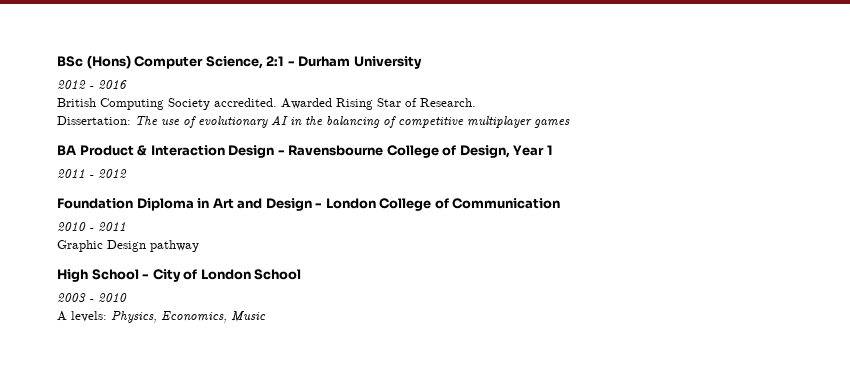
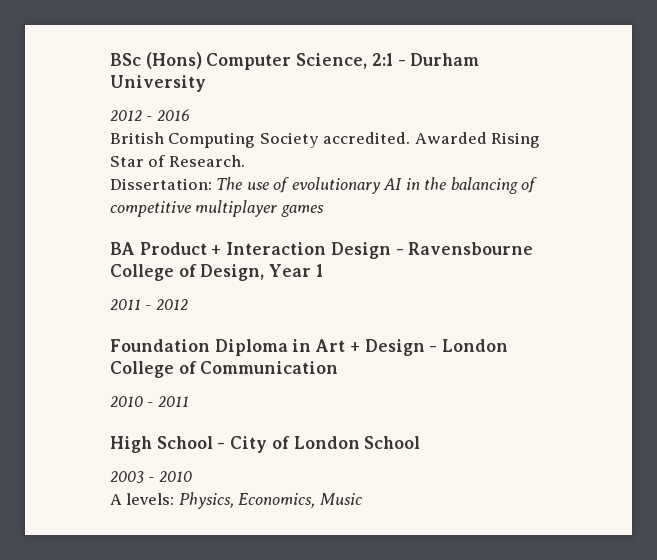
- BA Product & Interaction Design - Ravensbourne College of Design, Year 1
+ BA Product + Interaction Design - Ravensbourne College of Design, Year 1
- Foundation Diploma in Art and Design - London College of Communication
+ Foundation Diploma in Art + Design - London College of Communication
- Graphic Design pathway

